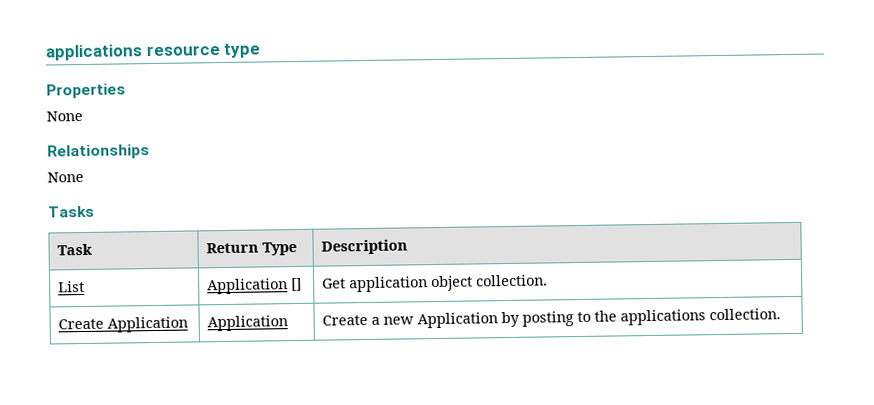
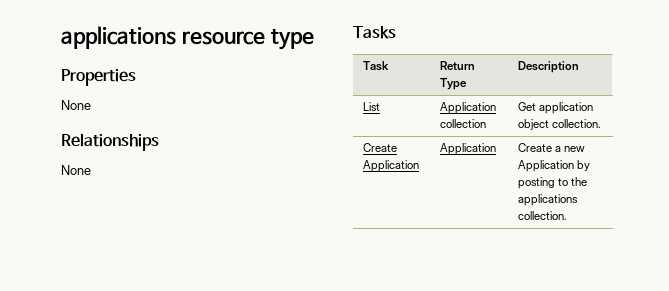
- List | Application [] | Get application object collection.
+ List | Application collection | Get application object collection.

